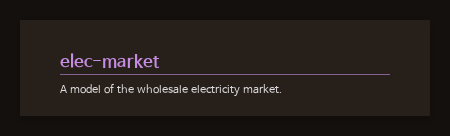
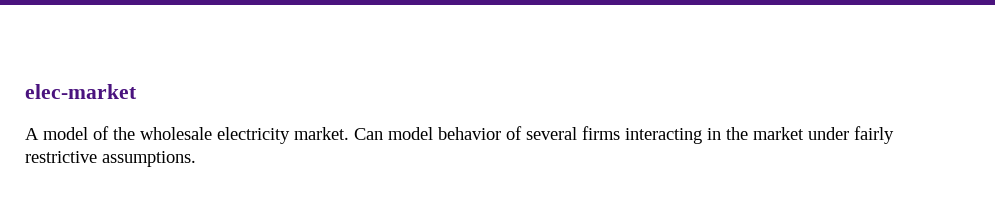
+ Can model behavior of several firms interacting in the market under fairly restrictive assumptions.

